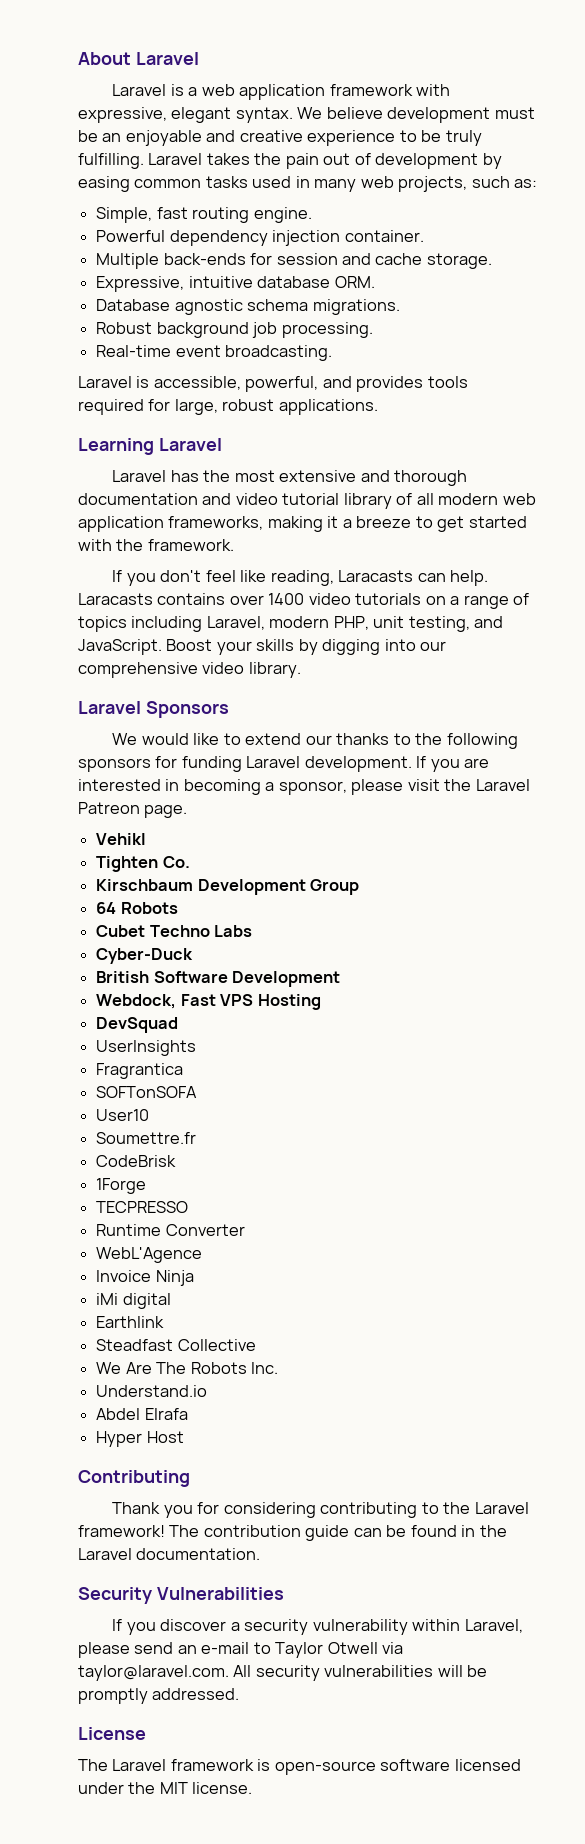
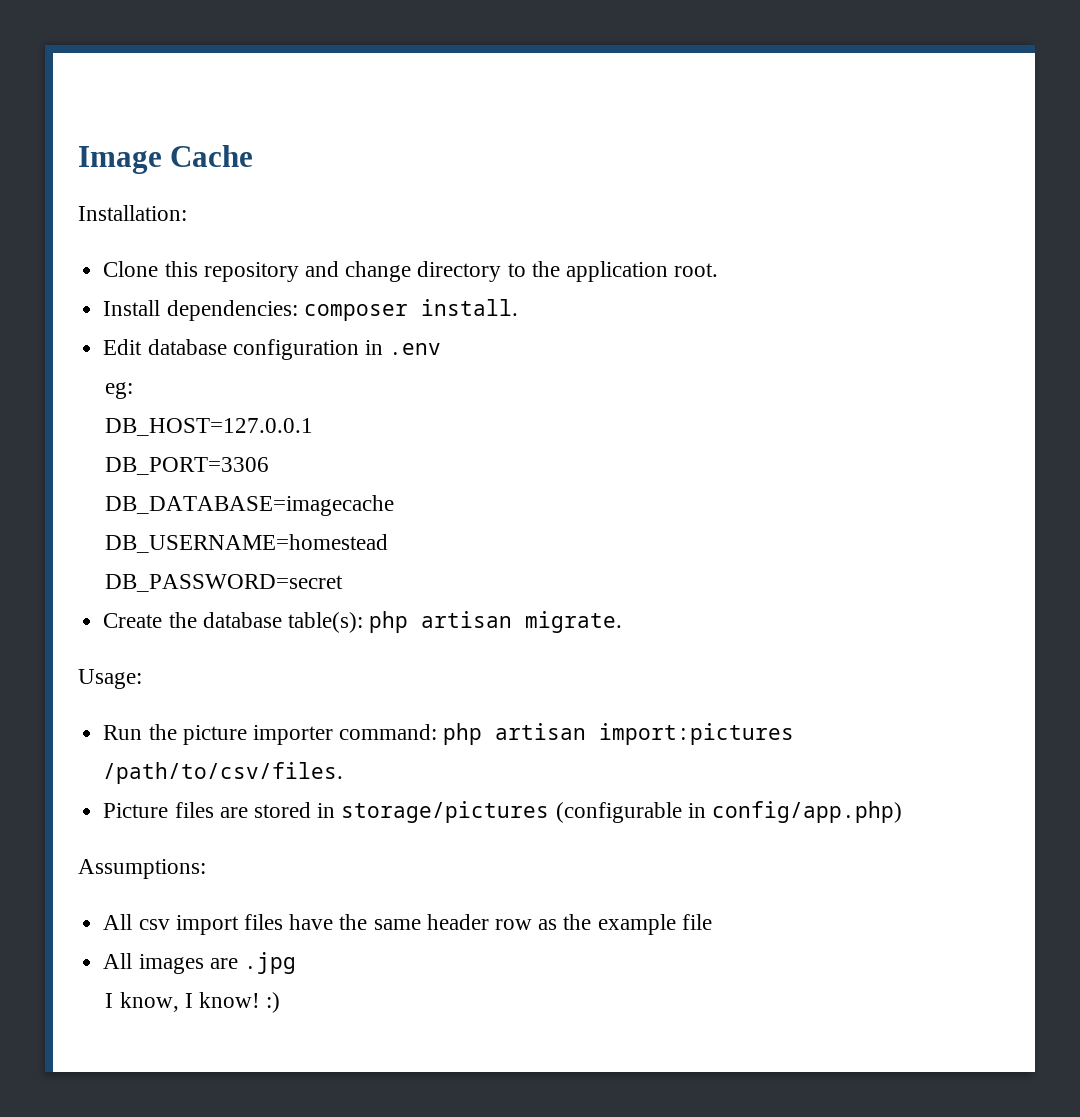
- About Laravel
- Laravel is a web application framework with expressive, elegant syntax. We believe development must be an enjoyable and creative experience to be truly fulfilling. Laravel takes the pain out of development by easing common tasks used in many web projects, such as:
- Simple, fast routing engine.
- Powerful dependency injection container.
- Multiple back-ends for session and cache storage.
- Expressive, intuitive database ORM.
- Database agnostic schema migrations.
- Robust background job processing.
- Real-time event broadcasting.
- Laravel is accessible, powerful, and provides tools required for large, robust applications.
- Learning Laravel
- Laravel has the most extensive and thorough documentation and video tutorial library of all modern web application frameworks, making it a breeze to get started with the framework.
- If you don't feel like reading, Laracasts can help. Laracasts contains over 1400 video tutorials on a range of topics including Laravel, modern PHP, unit testing, and JavaScript. Boost your skills by digging into our comprehensive video library.
- Laravel Sponsors
- We would like to extend our thanks to the following sponsors for funding Laravel development. If you are interested in becoming a sponsor, please visit the Laravel Patreon page.
- Vehikl
- Tighten Co.
- Kirschbaum Development Group
- 64 Robots
- Cubet Techno Labs
- Cyber-Duck
- British Software Development
- Webdock, Fast VPS Hosting
- DevSquad
- UserInsights
- Fragrantica
- SOFTonSOFA
- User10
- Soumettre.fr
- CodeBrisk
- 1Forge
- TECPRESSO
- Runtime Converter
- WebL'Agence
- Invoice Ninja
- iMi digital
- Earthlink
- Steadfast Collective
- We Are The Robots Inc.
- Understand.io
- Abdel Elrafa
- Hyper Host
- Contributing
- Thank you for considering contributing to the Laravel framework! The contribution guide can be found in the Laravel documentation.
- Security Vulnerabilities
- If you discover a security vulnerability within Laravel, please send an e-mail to Taylor Otwell via taylor@laravel.com. All security vulnerabilities will be promptly addressed.
- License
- The Laravel framework is open-source software licensed under the MIT license.
+ Image Cache
+ Installation:
+ Clone this repository and change directory to the application root.
+ Install dependencies: composer install.
+ Edit database configuration in .env
+ eg:
+ DB_HOST=127.0.0.1
+ DB_PORT=3306
+ DB_DATABASE=imagecache
+ DB_USERNAME=homestead
+ DB_PASSWORD=secret
+ Create the database table(s): php artisan migrate.
+ Usage:
+ Run the picture importer command: php artisan import:pictures /path/to/csv/files.
+ Picture files are stored in storage/pictures (configurable in config/app.php)
+ Assumptions:
+ All csv import files have the same header row as the example file
+ All images are .jpg
+ I know, I know! :)

